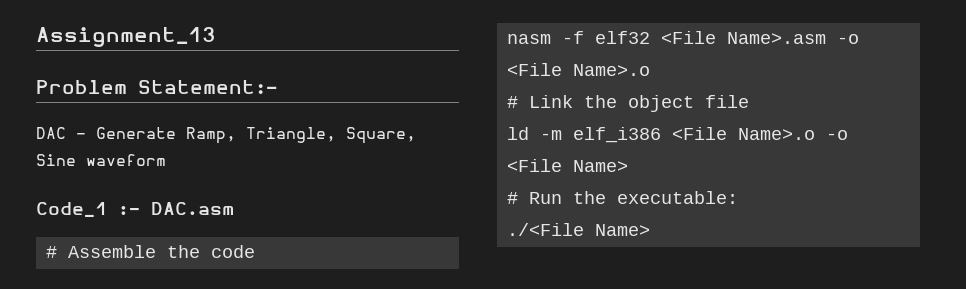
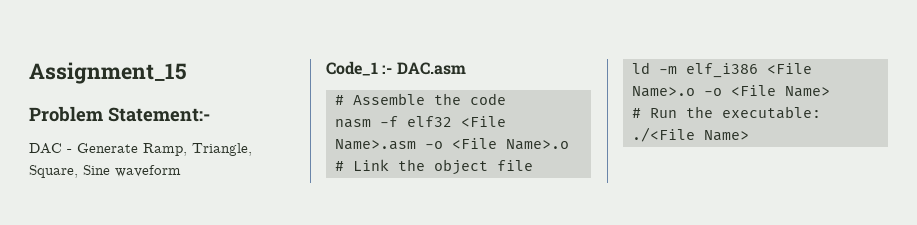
- Assignment_13
+ Assignment_15

